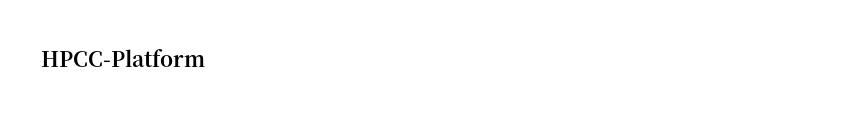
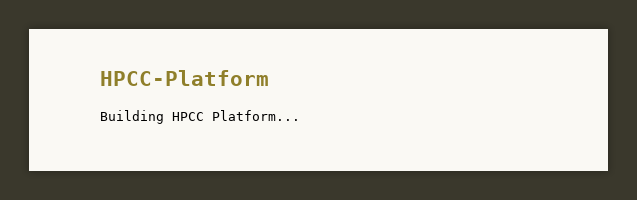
+ Building HPCC Platform...

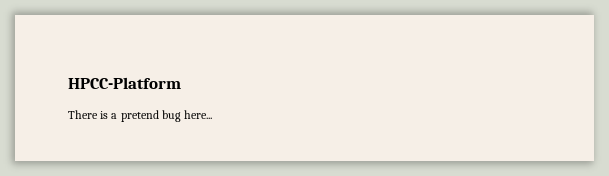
- Building HPCC Platform...
+ There is a pretend bug here...

